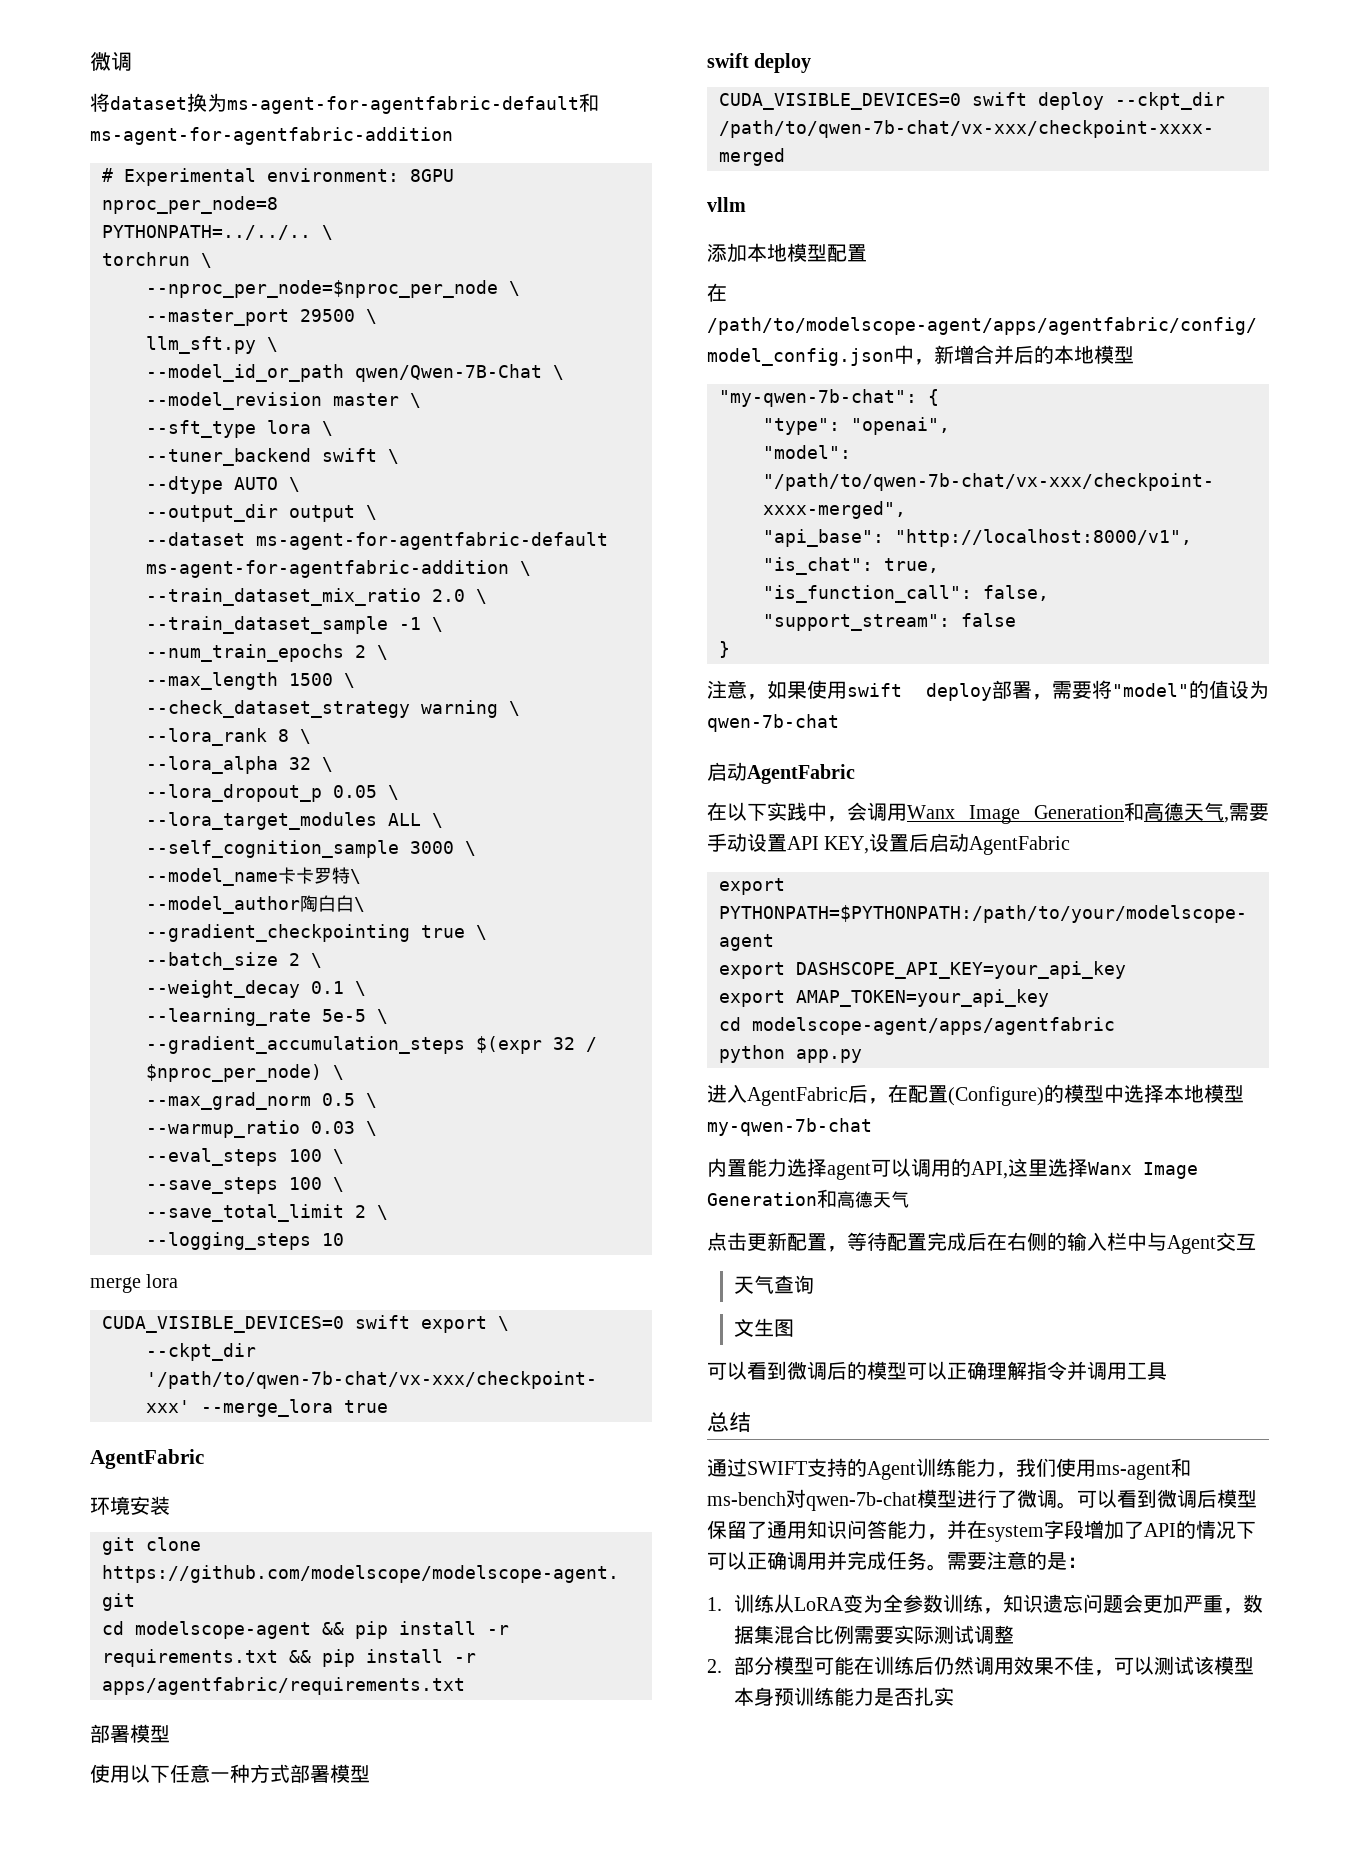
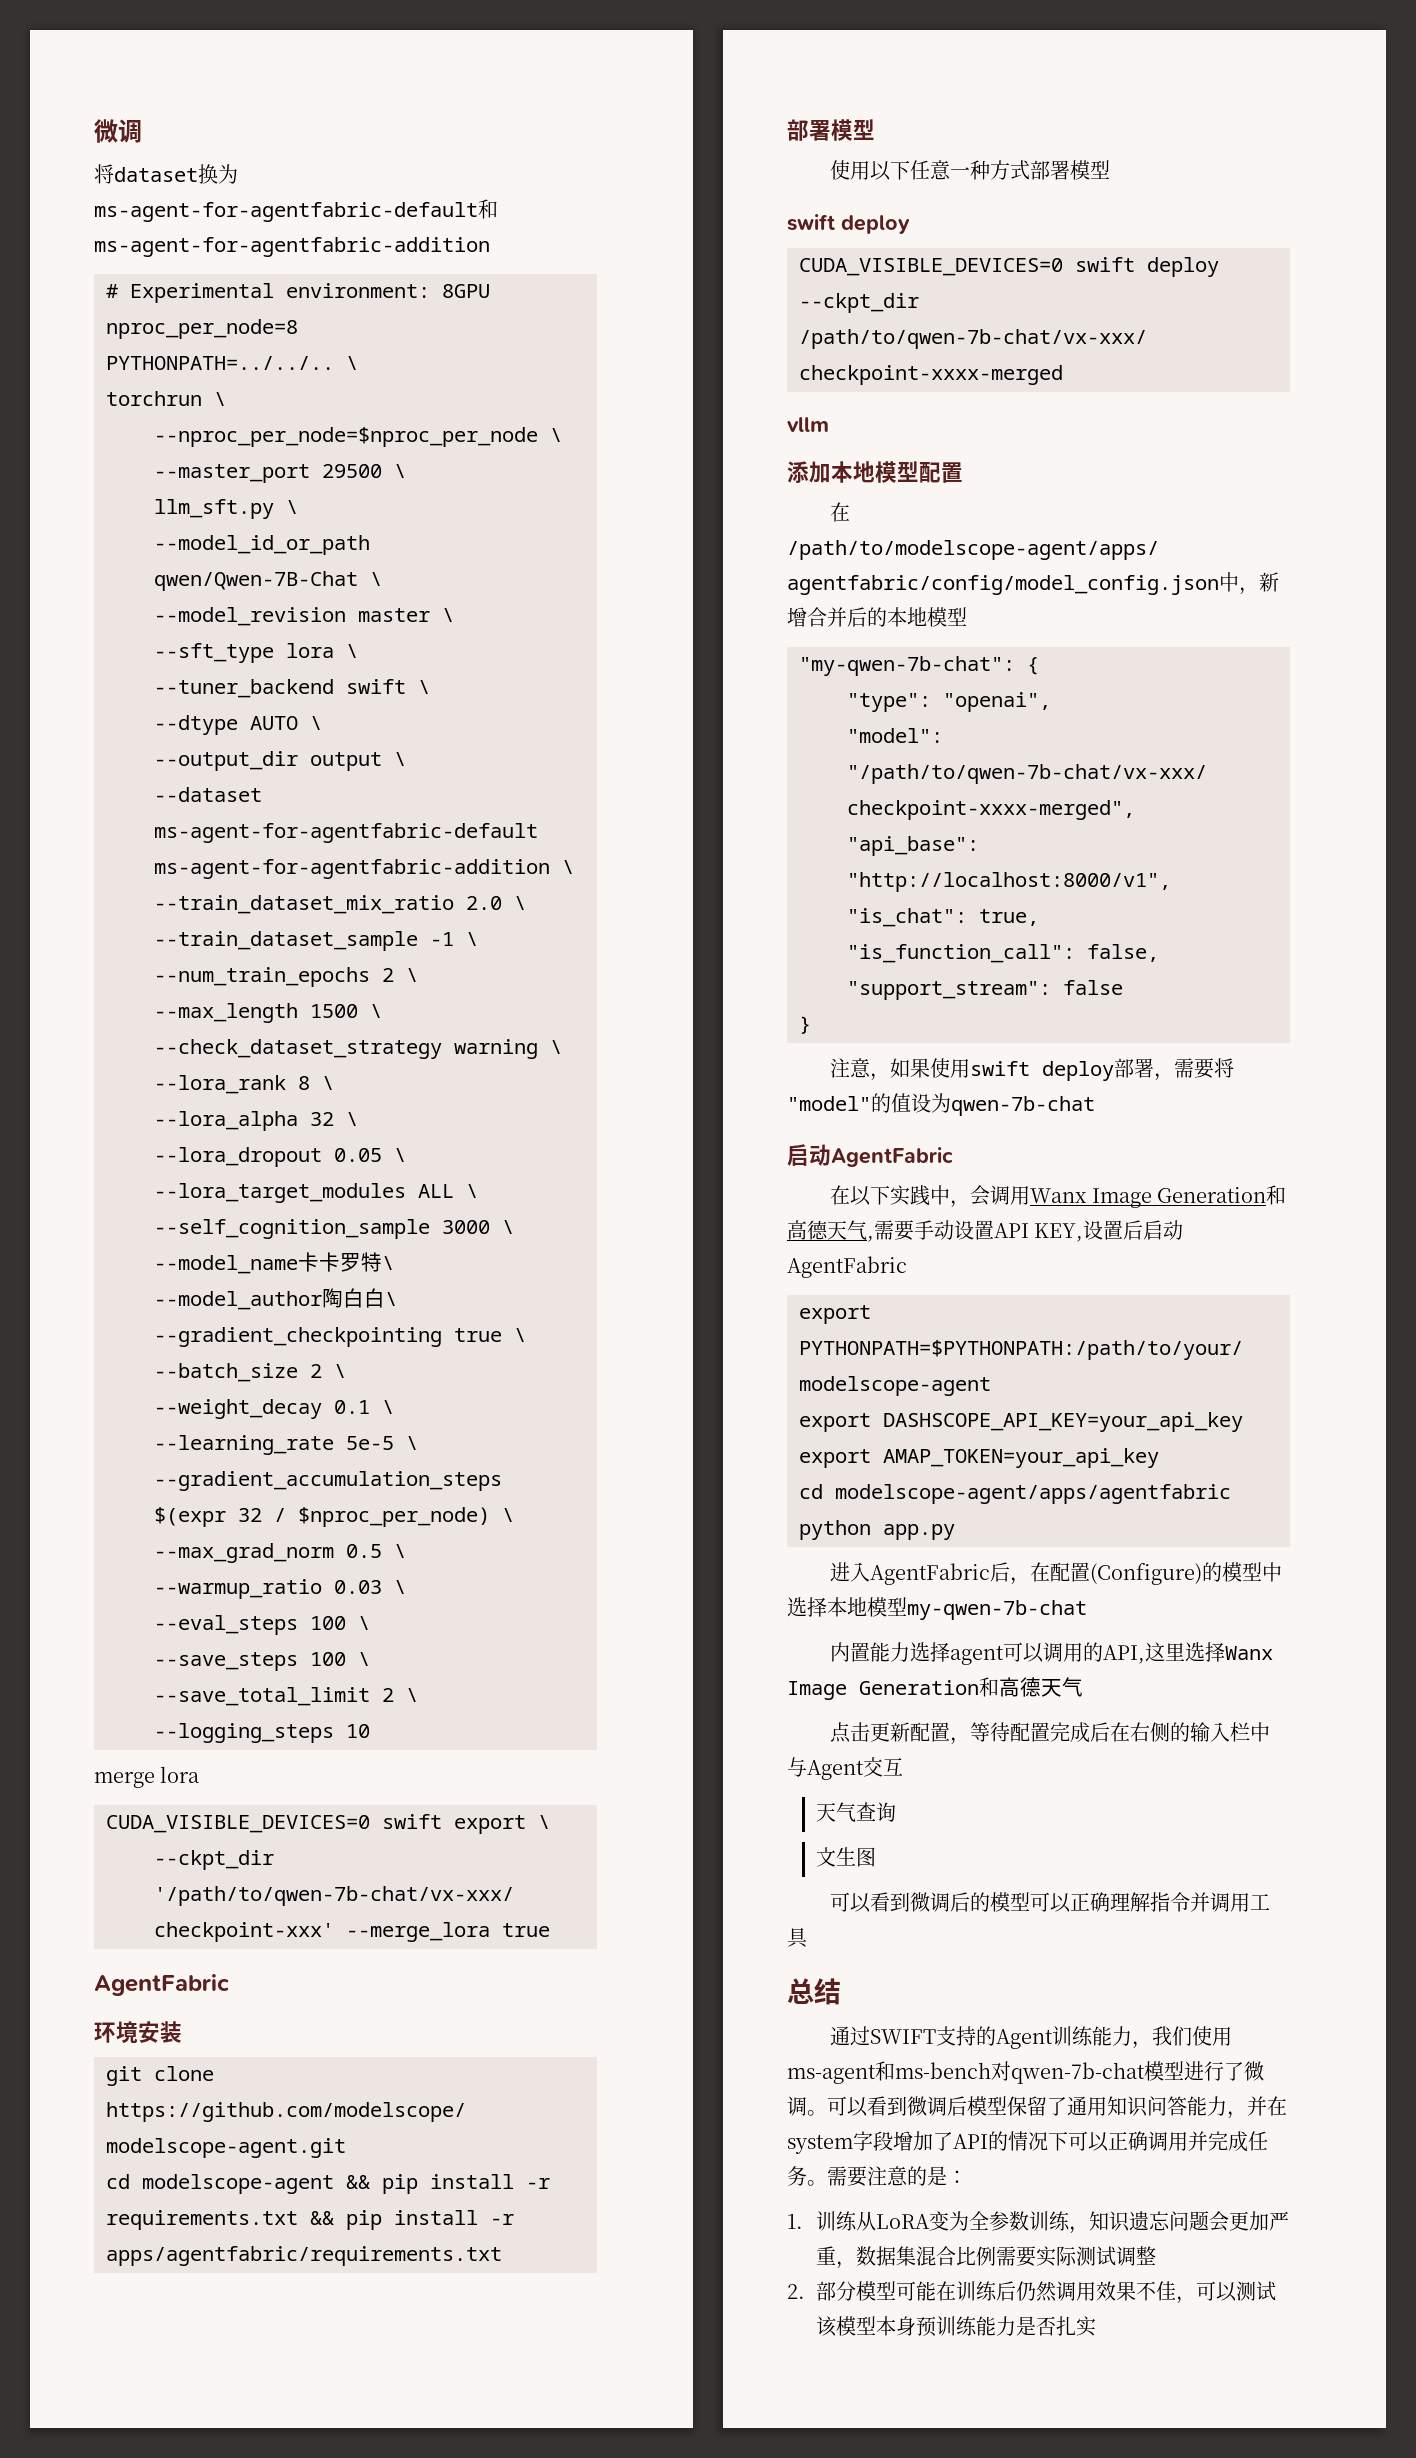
- --lora_dropout_p 0.05 \
+ --lora_dropout 0.05 \

